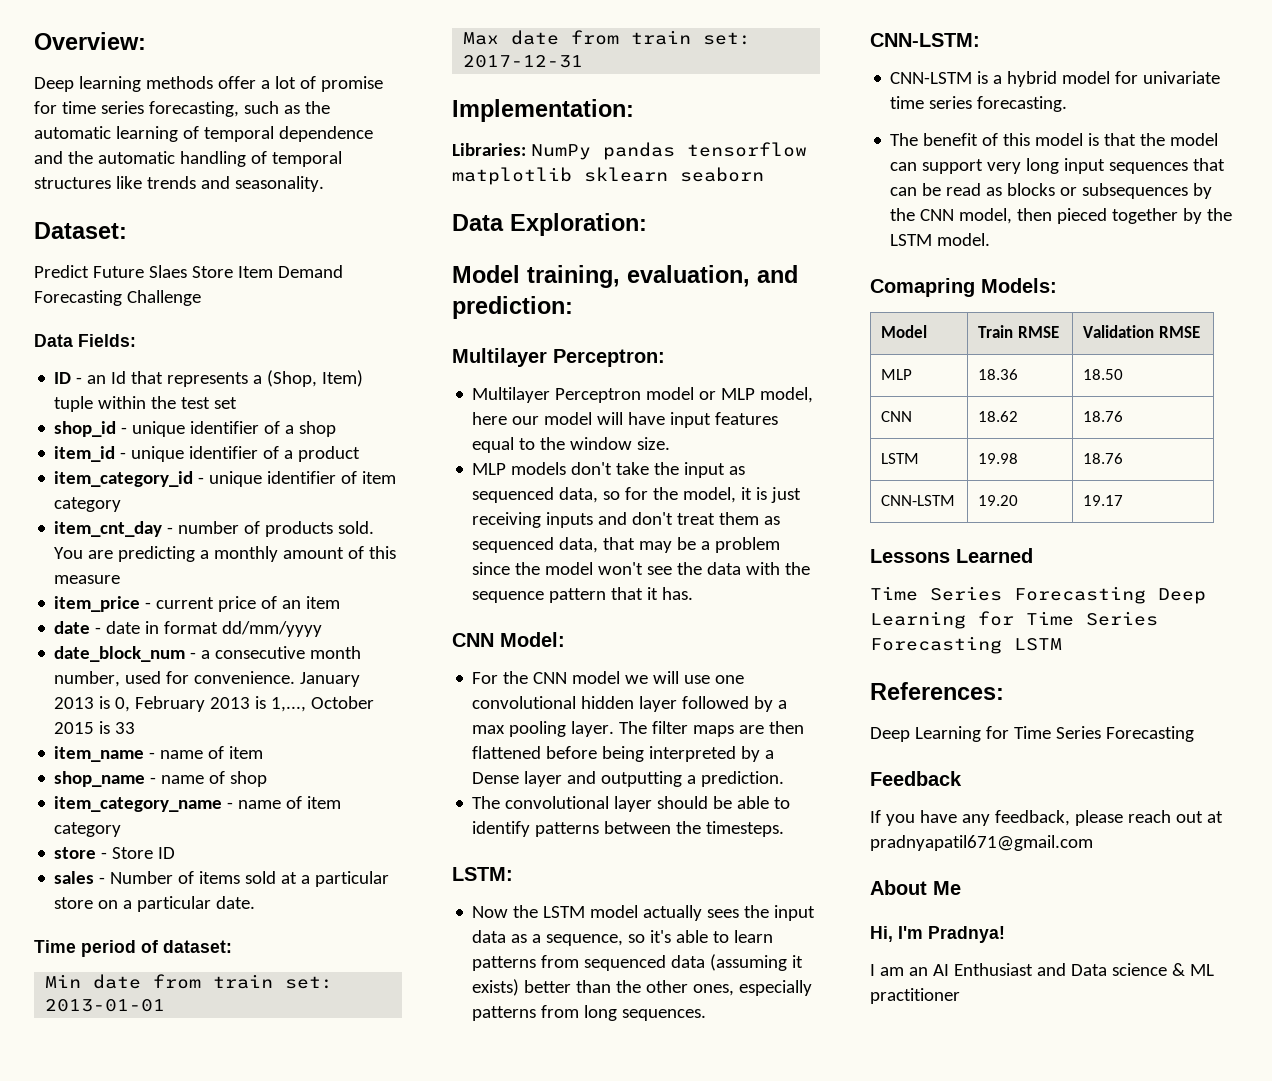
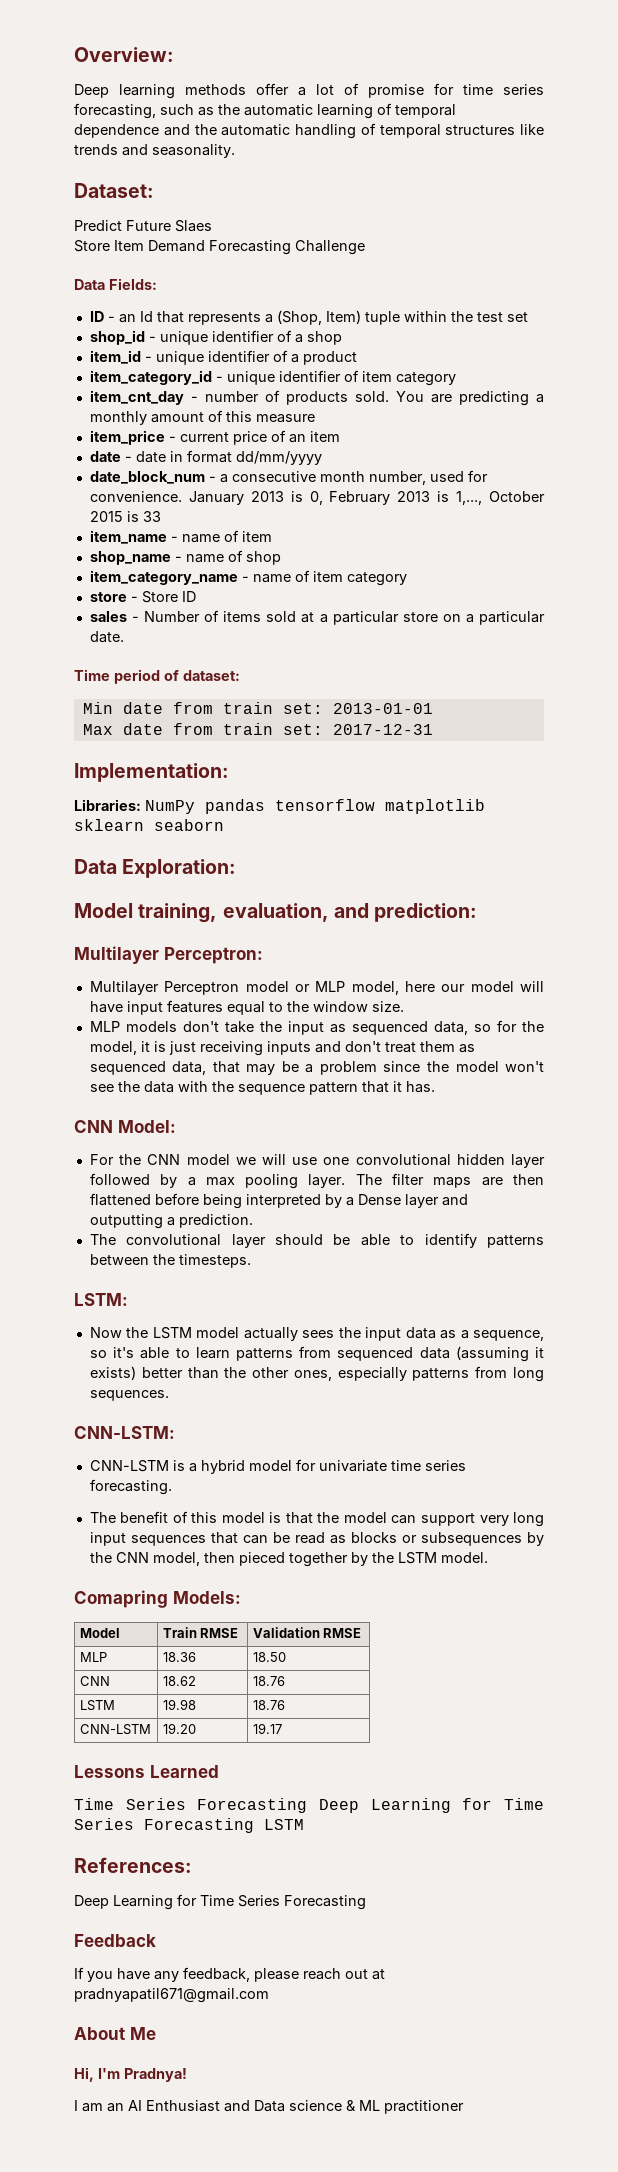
- Predict Future Slaes Store Item Demand Forecasting Challenge
+ Predict Future Slaes
+ Store Item Demand Forecasting Challenge

